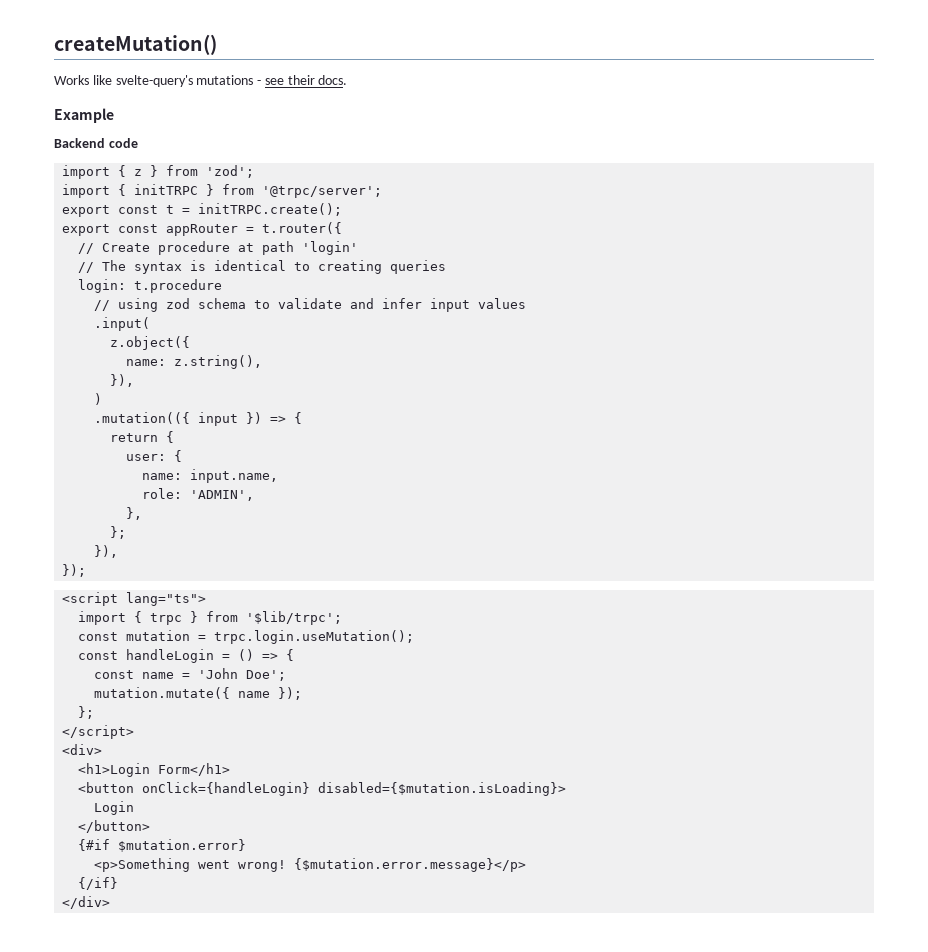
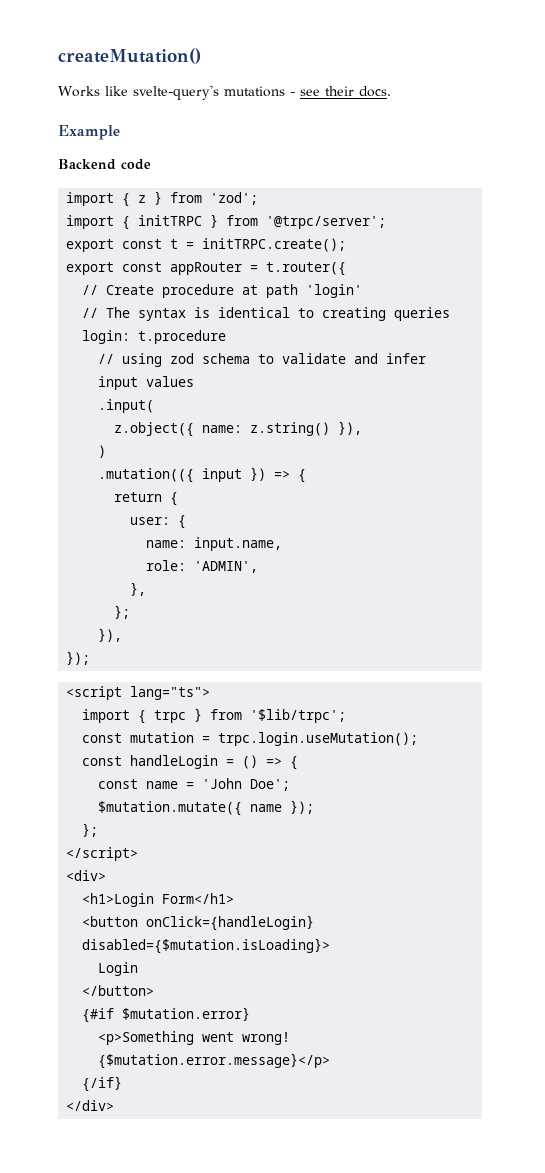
- z.object({
- name: z.string(),
- }),
+ z.object({ name: z.string() }),
- mutation.mutate({ name });
+ $mutation.mutate({ name });

